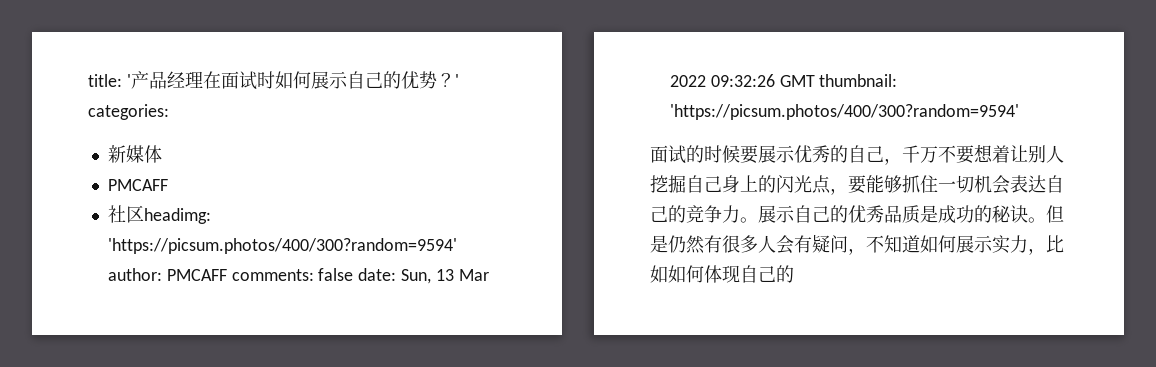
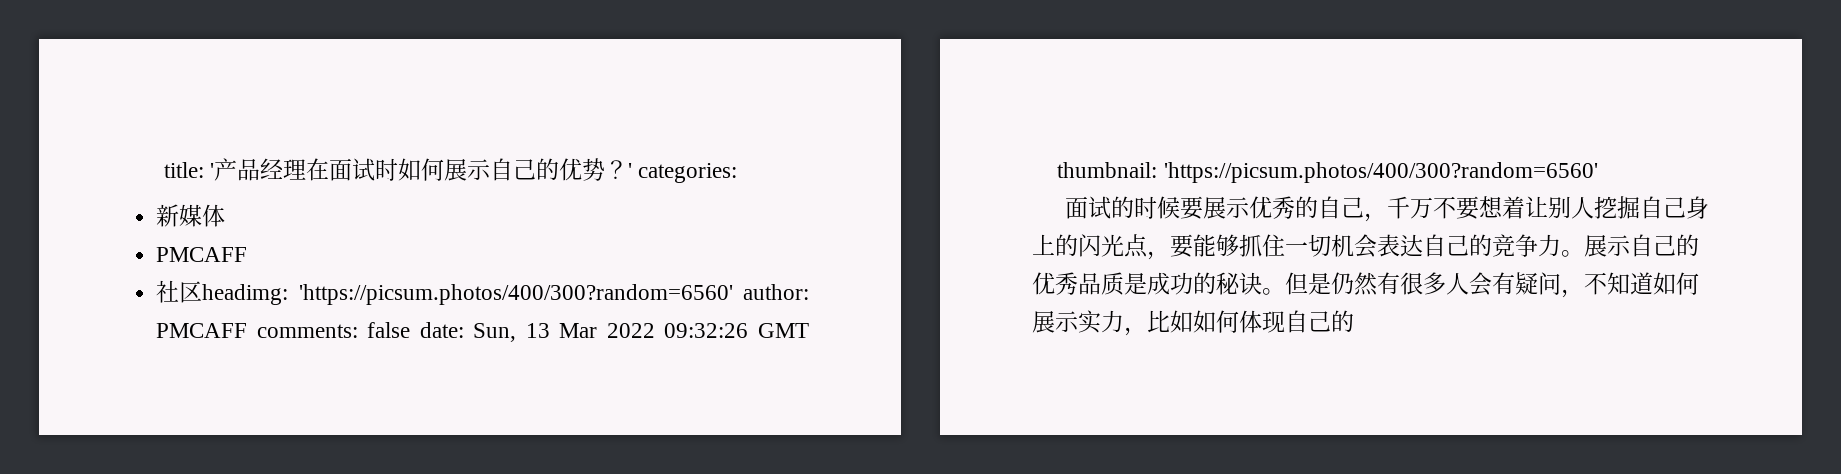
- 社区headimg: 'https://picsum.photos/400/300?random=9594' author: PMCAFF comments: false date: Sun, 13 Mar 2022 09:32:26 GMT thumbnail: 'https://picsum.photos/400/300?random=9594'
+ 社区headimg: 'https://picsum.photos/400/300?random=6560' author: PMCAFF comments: false date: Sun, 13 Mar 2022 09:32:26 GMT thumbnail: 'https://picsum.photos/400/300?random=6560'

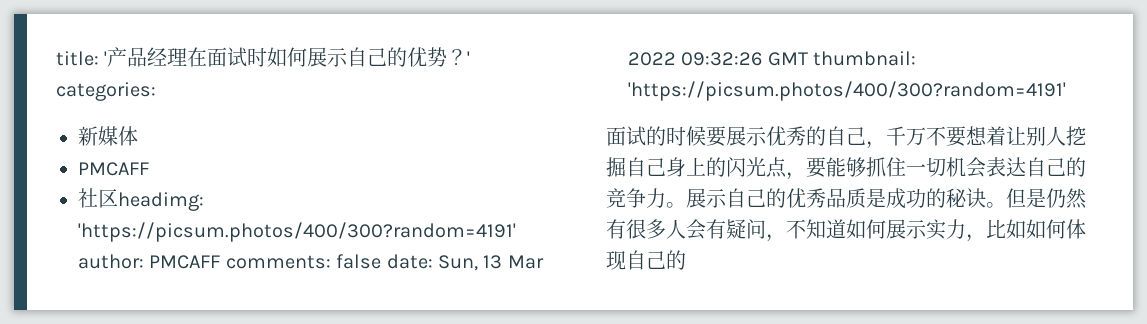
- 社区headimg: 'https://picsum.photos/400/300?random=6560' author: PMCAFF comments: false date: Sun, 13 Mar 2022 09:32:26 GMT thumbnail: 'https://picsum.photos/400/300?random=6560'
+ 社区headimg: 'https://picsum.photos/400/300?random=4191' author: PMCAFF comments: false date: Sun, 13 Mar 2022 09:32:26 GMT thumbnail: 'https://picsum.photos/400/300?random=4191'

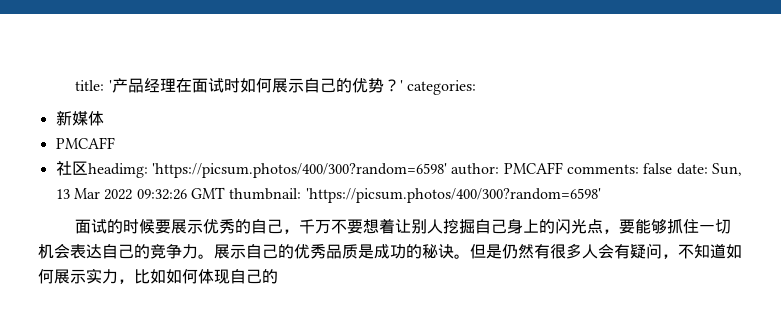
- 社区headimg: 'https://picsum.photos/400/300?random=4191' author: PMCAFF comments: false date: Sun, 13 Mar 2022 09:32:26 GMT thumbnail: 'https://picsum.photos/400/300?random=4191'
+ 社区headimg: 'https://picsum.photos/400/300?random=6598' author: PMCAFF comments: false date: Sun, 13 Mar 2022 09:32:26 GMT thumbnail: 'https://picsum.photos/400/300?random=6598'

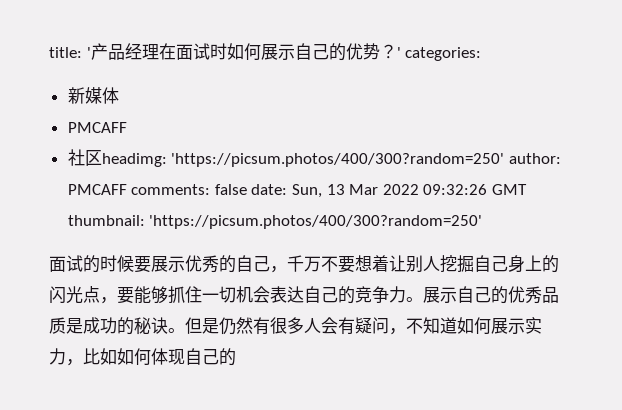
- 社区headimg: 'https://picsum.photos/400/300?random=6598' author: PMCAFF comments: false date: Sun, 13 Mar 2022 09:32:26 GMT thumbnail: 'https://picsum.photos/400/300?random=6598'
+ 社区headimg: 'https://picsum.photos/400/300?random=250' author: PMCAFF comments: false date: Sun, 13 Mar 2022 09:32:26 GMT thumbnail: 'https://picsum.photos/400/300?random=250'

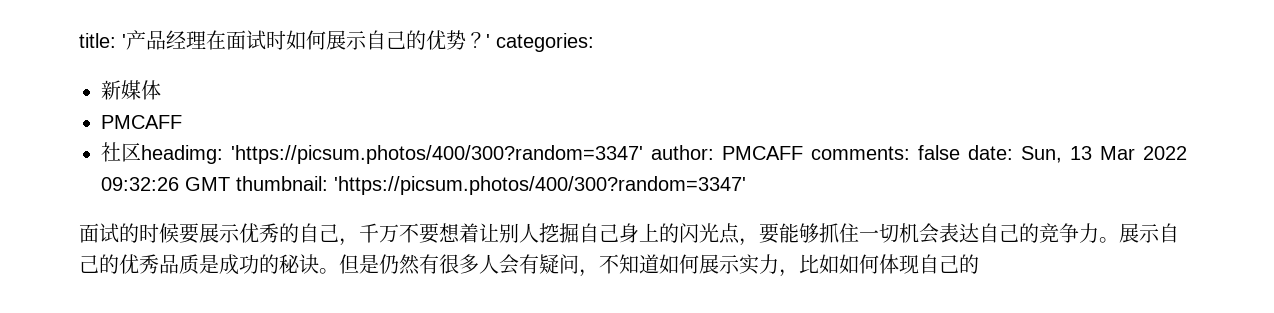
- 社区headimg: 'https://picsum.photos/400/300?random=250' author: PMCAFF comments: false date: Sun, 13 Mar 2022 09:32:26 GMT thumbnail: 'https://picsum.photos/400/300?random=250'
+ 社区headimg: 'https://picsum.photos/400/300?random=3347' author: PMCAFF comments: false date: Sun, 13 Mar 2022 09:32:26 GMT thumbnail: 'https://picsum.photos/400/300?random=3347'

